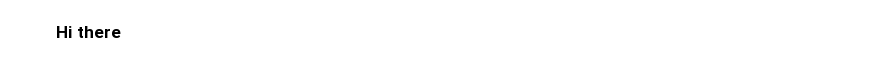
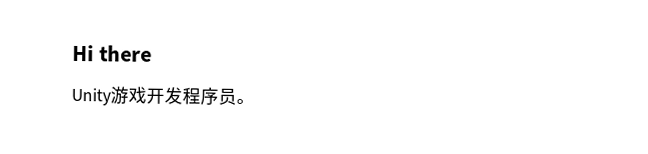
+ Unity游戏开发程序员。

